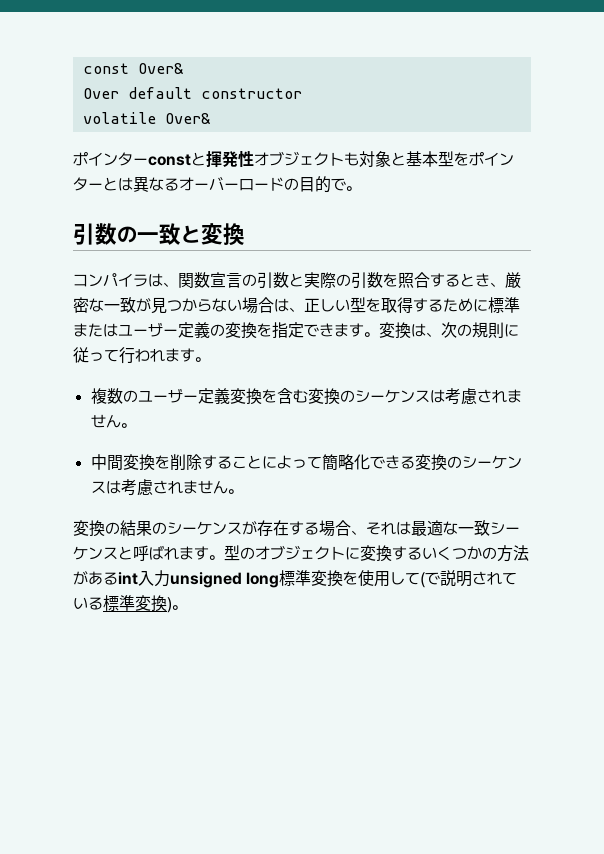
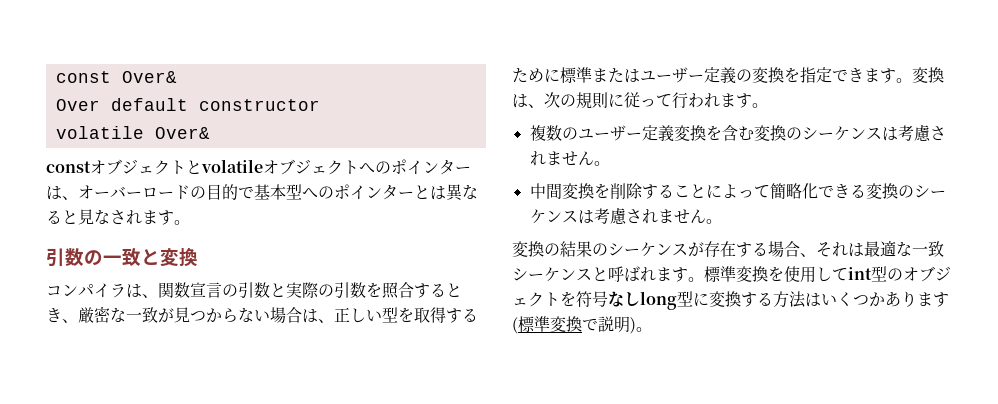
- ポインターconstと揮発性オブジェクトも対象と基本型をポインターとは異なるオーバーロードの目的で。
+ constオブジェクトとvolatileオブジェクトへのポインターは、オーバーロードの目的で基本型へのポインターとは異なると見なされます。
- 型のオブジェクトに変換するいくつかの方法があるint入力unsigned long標準変換を使用して(で説明されている標準変換)。
+ 標準変換を使用してint型のオブジェクトを符号なしlong型に変換する方法はいくつかあります(標準変換で説明)。

